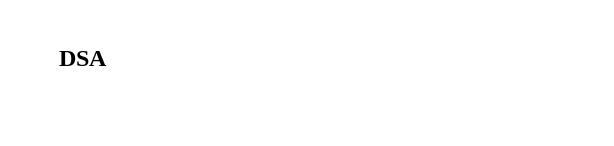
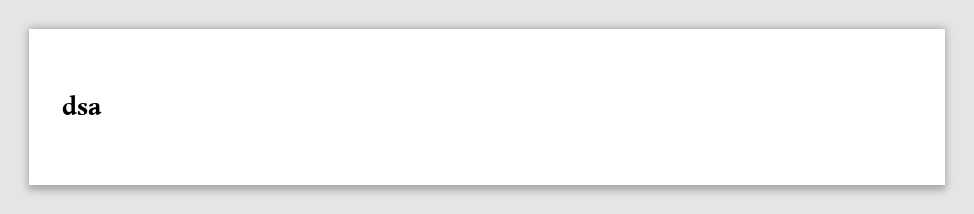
- DSA
+ dsa

